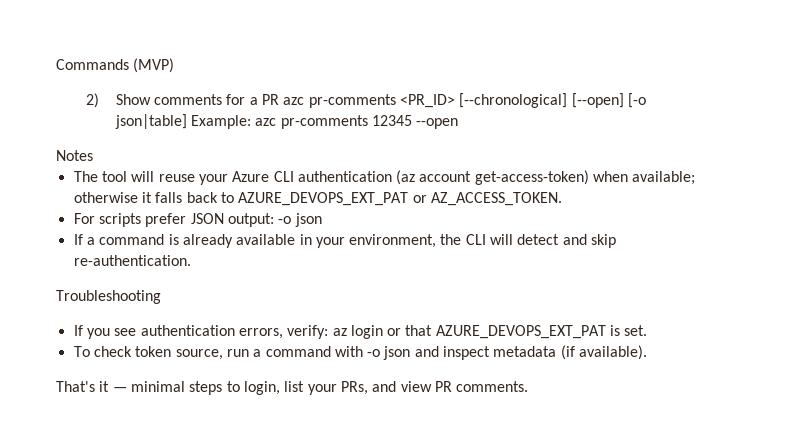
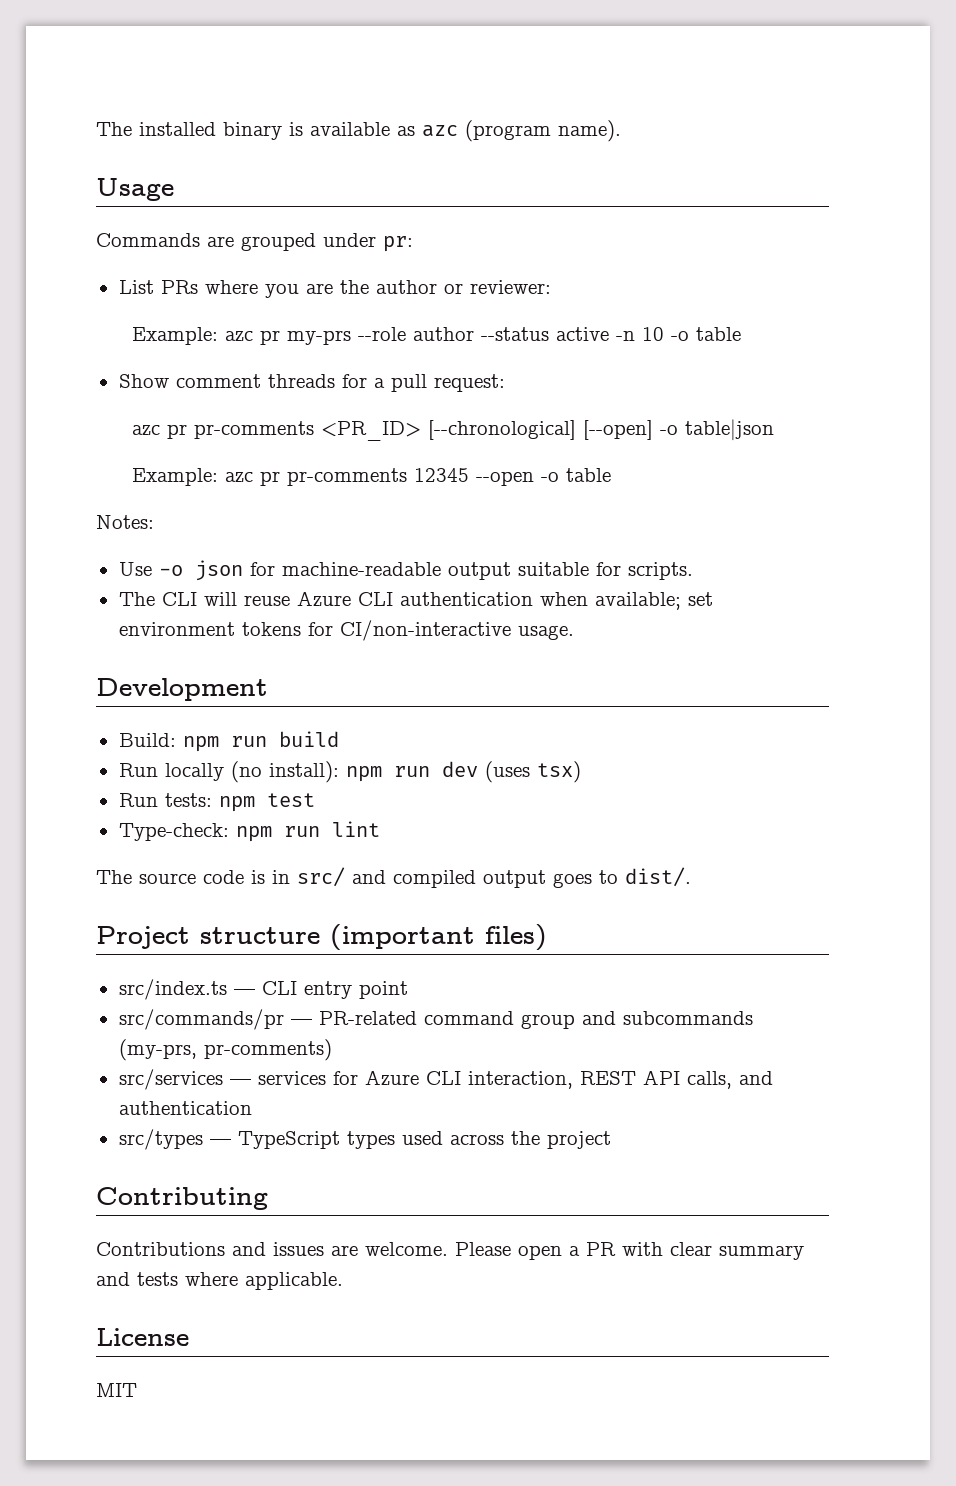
- Commands (MVP)
- 2) Show comments for a PR azc pr-comments <PR_ID> [--chronological] [--open] [-o json|table] Example: azc pr-comments 12345 --open
- Notes
- The tool will reuse your Azure CLI authentication (az account get-access-token) when available; otherwise it falls back to AZURE_DEVOPS_EXT_PAT or AZ_ACCESS_TOKEN.
- For scripts prefer JSON output: -o json
- If a command is already available in your environment, the CLI will detect and skip re-authentication.
- Troubleshooting
- If you see authentication errors, verify: az login or that AZURE_DEVOPS_EXT_PAT is set.
- To check token source, run a command with -o json and inspect metadata (if available).
- That's it — minimal steps to login, list your PRs, and view PR comments.
+ The installed binary is available as azc (program name).
+ Usage
+ Commands are grouped under pr:
+ List PRs where you are the author or reviewer:
+ Example: azc pr my-prs --role author --status active -n 10 -o table
+ Show comment threads for a pull request:
+ azc pr pr-comments <PR_ID> [--chronological] [--open] -o table|json
+ Example: azc pr pr-comments 12345 --open -o table
+ Notes:
+ Use -o json for machine-readable output suitable for scripts.
+ The CLI will reuse Azure CLI authentication when available; set environment tokens for CI/non-interactive usage.
+ Development
+ Build: npm run build
+ Run locally (no install): npm run dev (uses tsx)
+ Run tests: npm test
+ Type-check: npm run lint
+ The source code is in src/ and compiled output goes to dist/.
+ Project structure (important files)
+ src/index.ts — CLI entry point
+ src/commands/pr — PR-related command group and subcommands (my-prs, pr-comments)
+ src/services — services for Azure CLI interaction, REST API calls, and authentication
+ src/types — TypeScript types used across the project
+ Contributing
+ Contributions and issues are welcome. Please open a PR with clear summary and tests where applicable.
+ License
+ MIT

